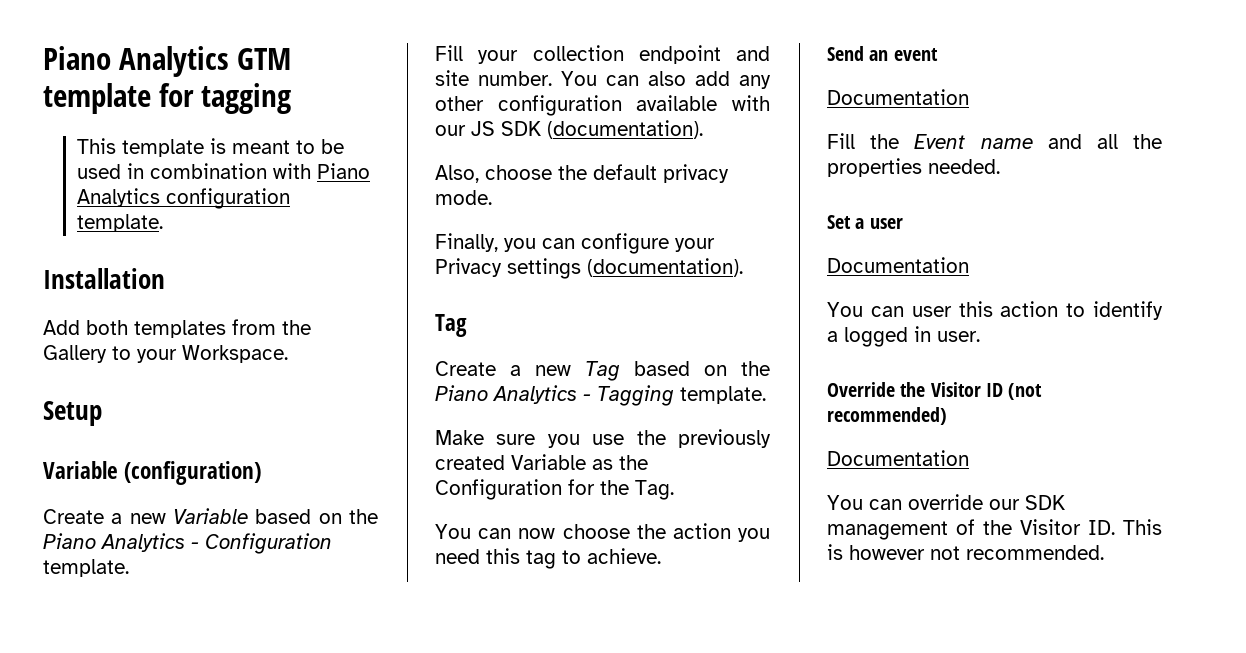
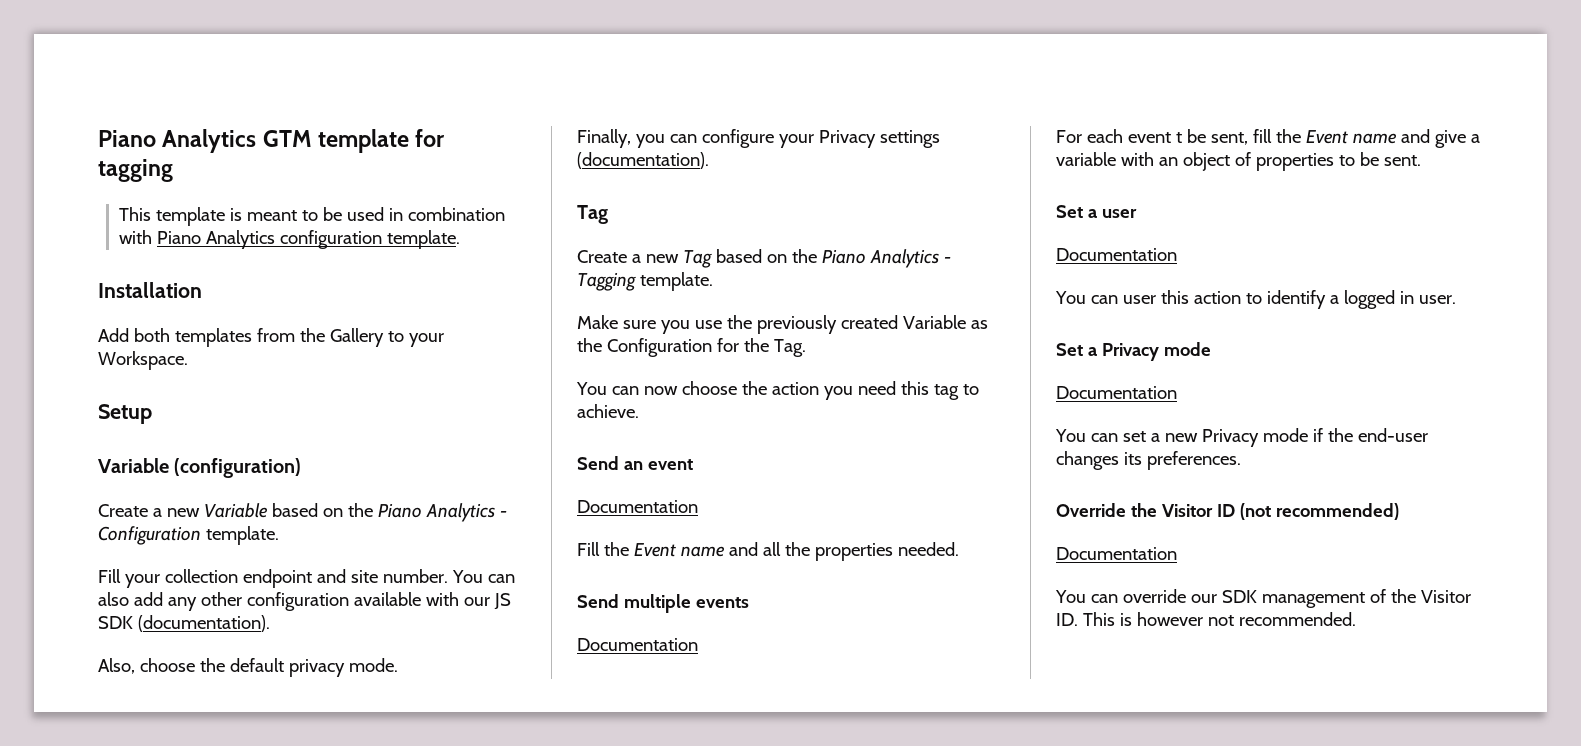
+ Send multiple events
+ Documentation
+ For each event t be sent, fill the Event name and give a variable with an object of properties to be sent.
+ Set a Privacy mode
+ Documentation
+ You can set a new Privacy mode if the end-user changes its preferences.

